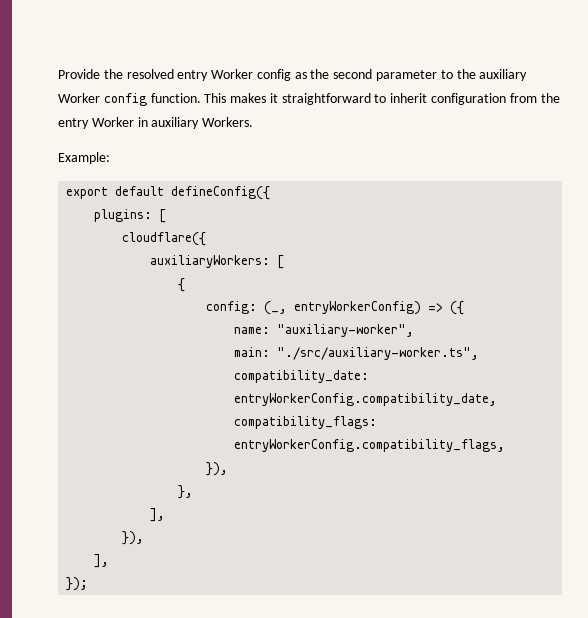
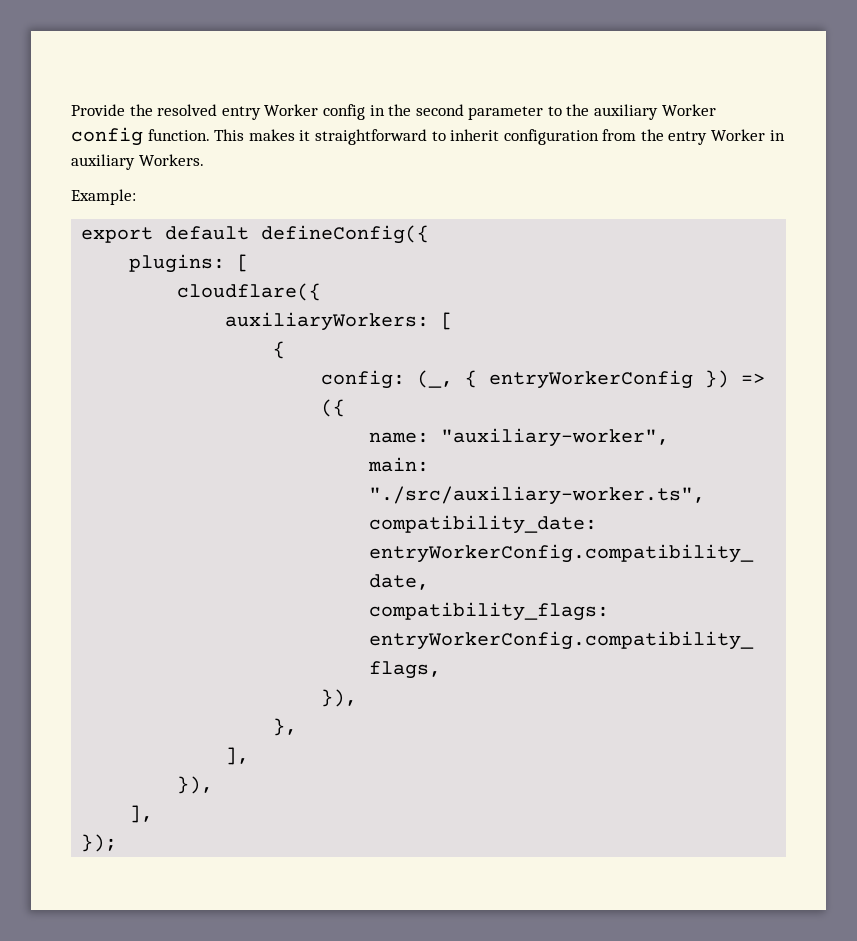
- Provide the resolved entry Worker config as the second parameter to the auxiliary Worker config function.
+ Provide the resolved entry Worker config in the second parameter to the auxiliary Worker config function.
- config: (_, entryWorkerConfig) => ({
+ config: (_, { entryWorkerConfig }) => ({

